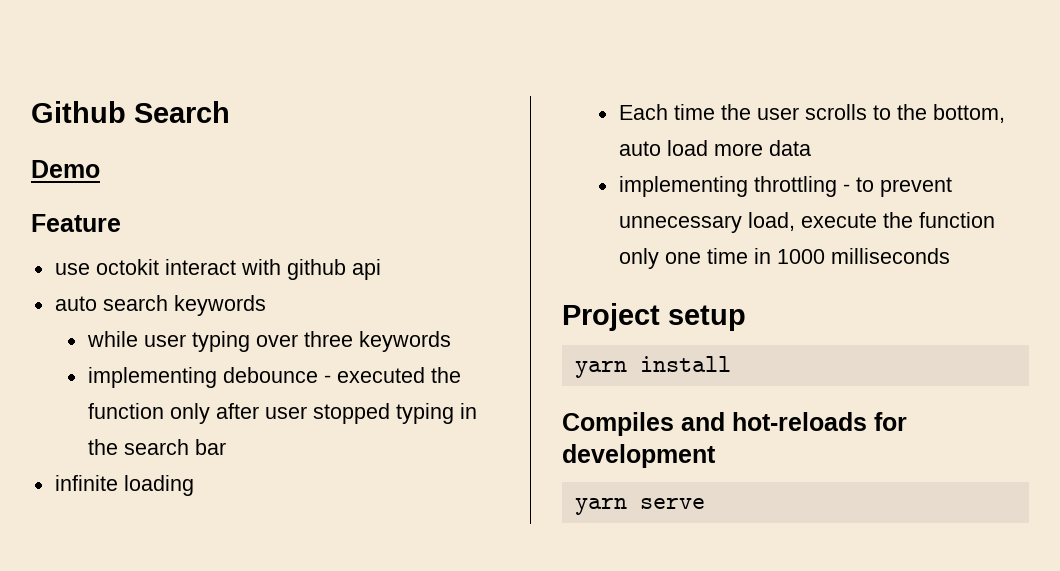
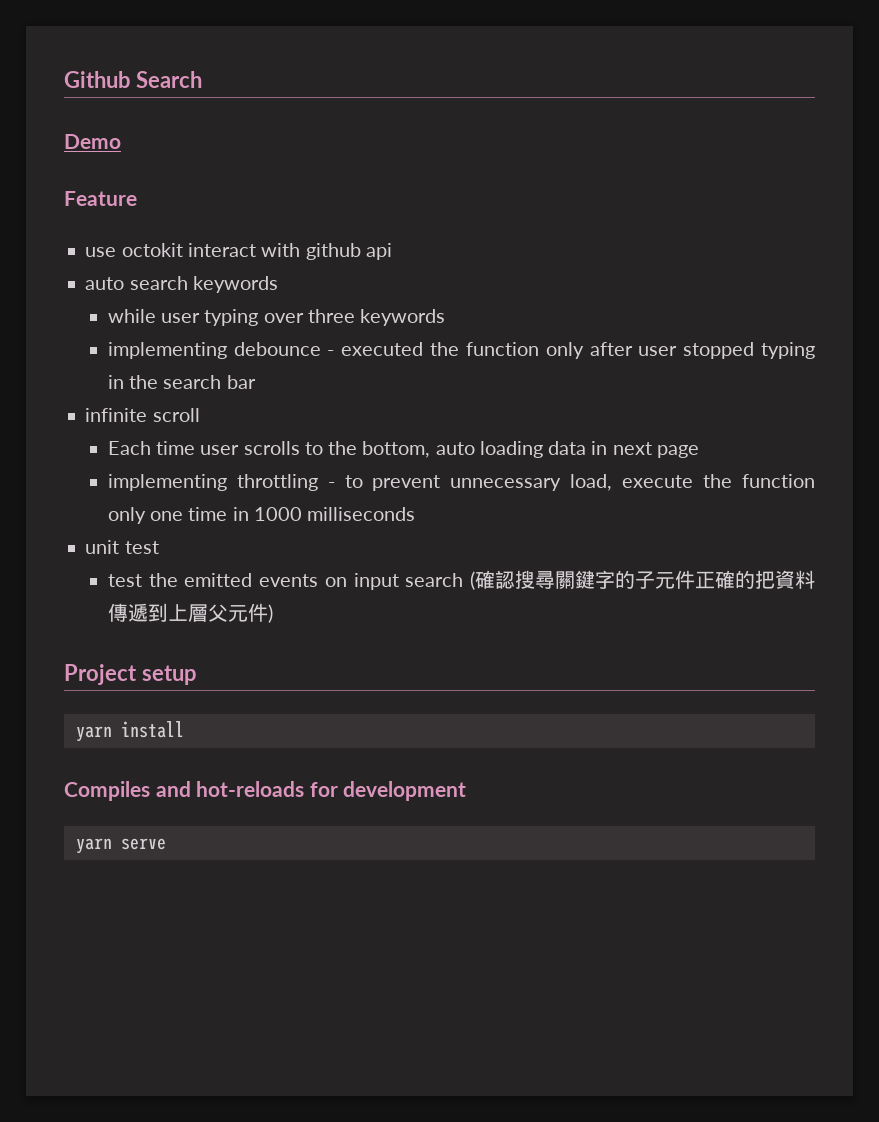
- infinite loading
+ infinite scroll
- Each time the user scrolls to the bottom, auto load more data
+ Each time user scrolls to the bottom, auto loading data in next page
+ unit test
+ test the emitted events on input search (確認搜尋關鍵字的子元件正確的把資料傳遞到上層父元件)

